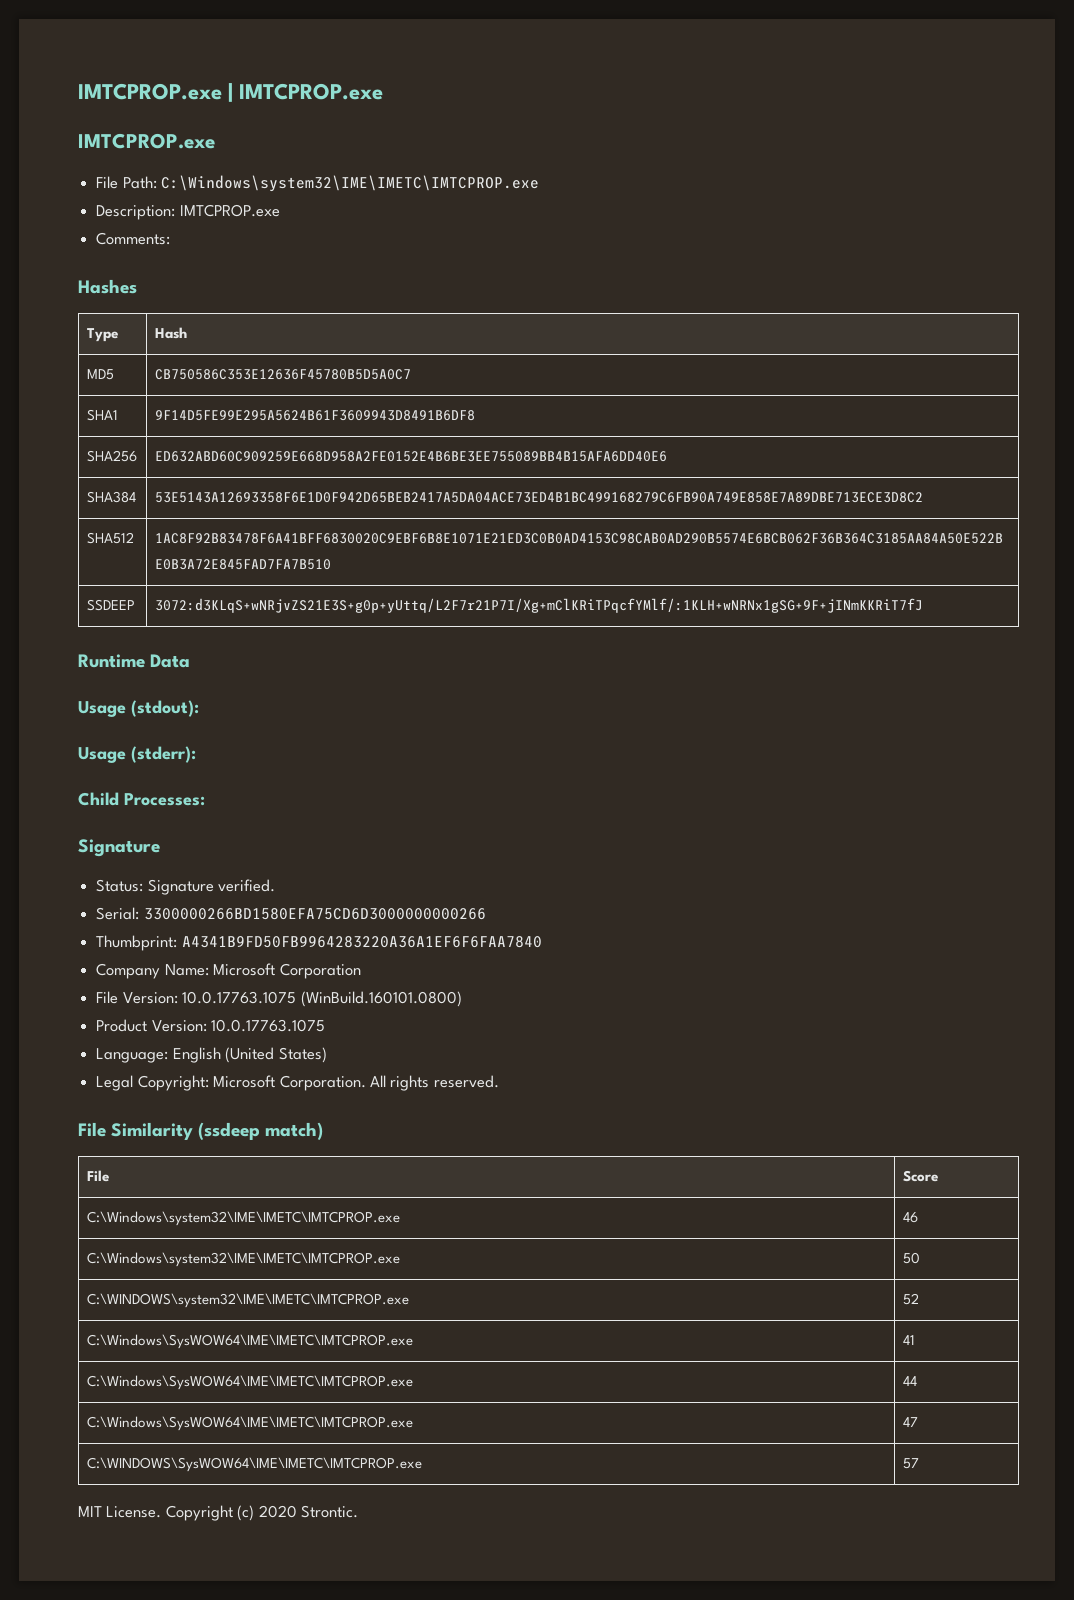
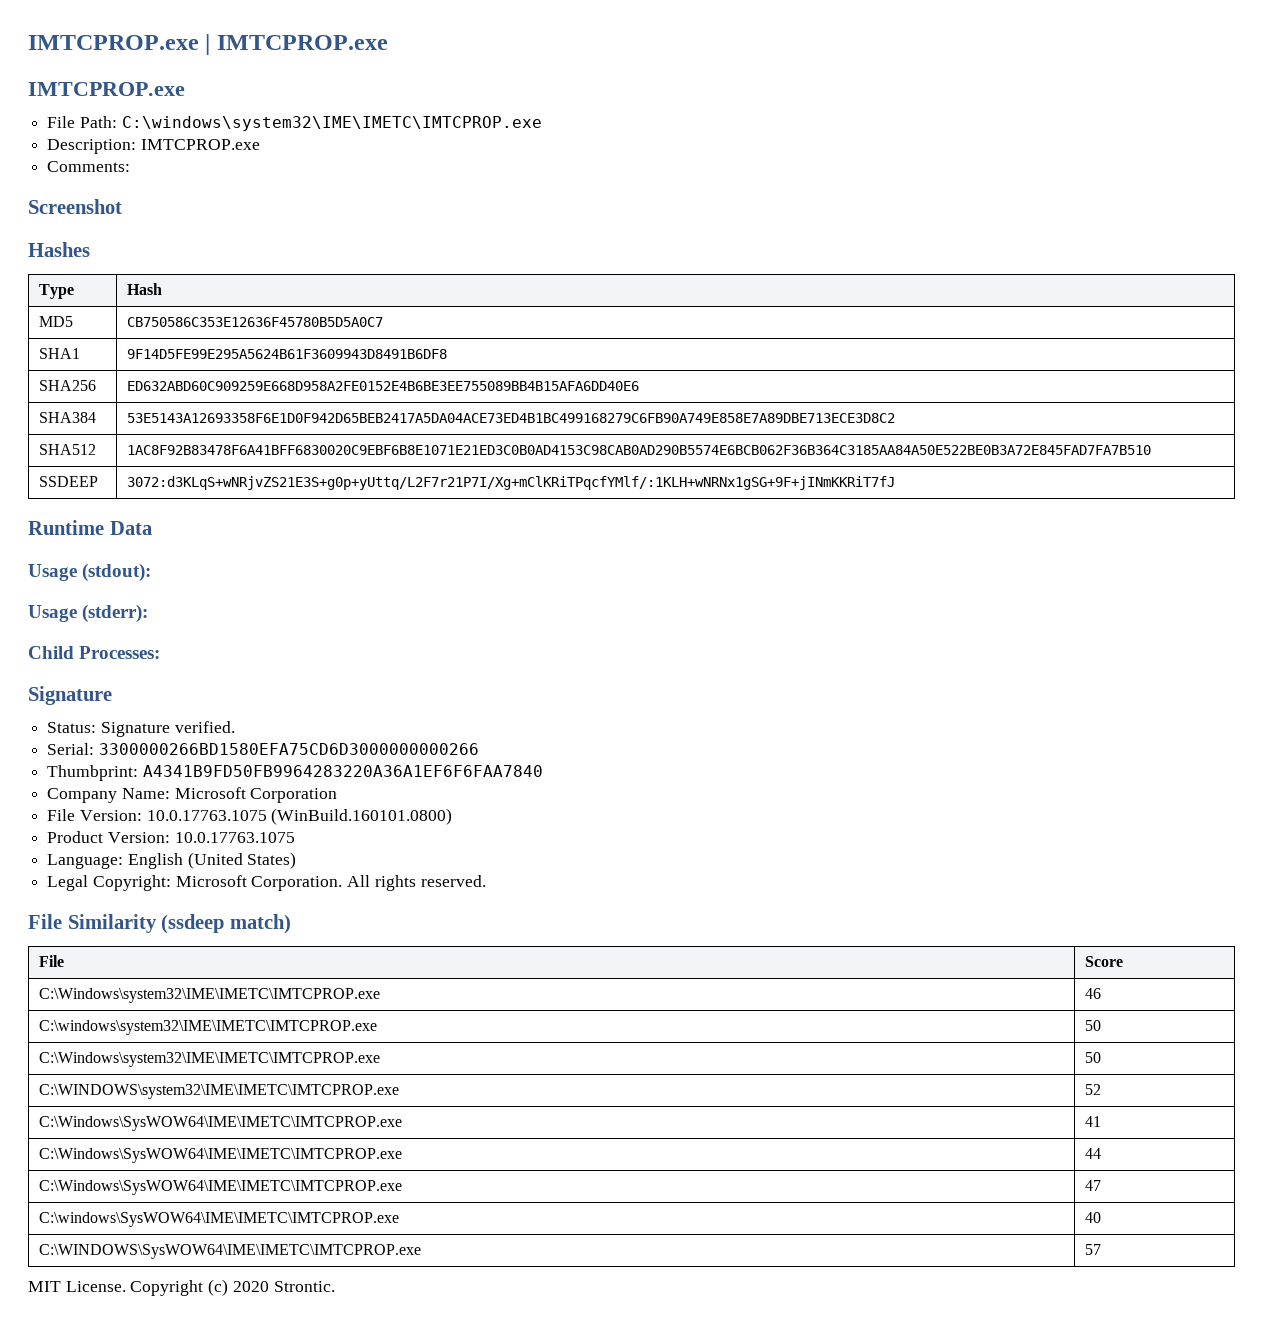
- File Path: C:\Windows\system32\IME\IMETC\IMTCPROP.exe
+ File Path: C:\windows\system32\IME\IMETC\IMTCPROP.exe
+ Screenshot
+ C:\windows\system32\IME\IMETC\IMTCPROP.exe | 50
+ C:\windows\SysWOW64\IME\IMETC\IMTCPROP.exe | 40

